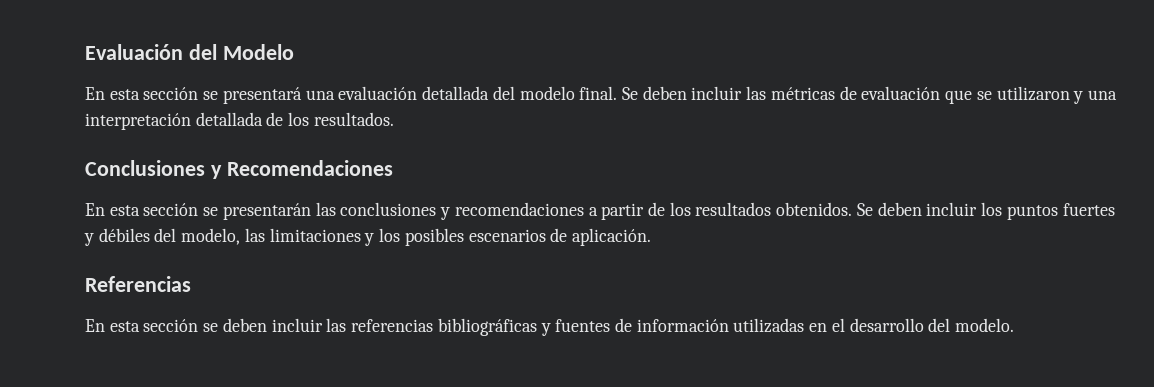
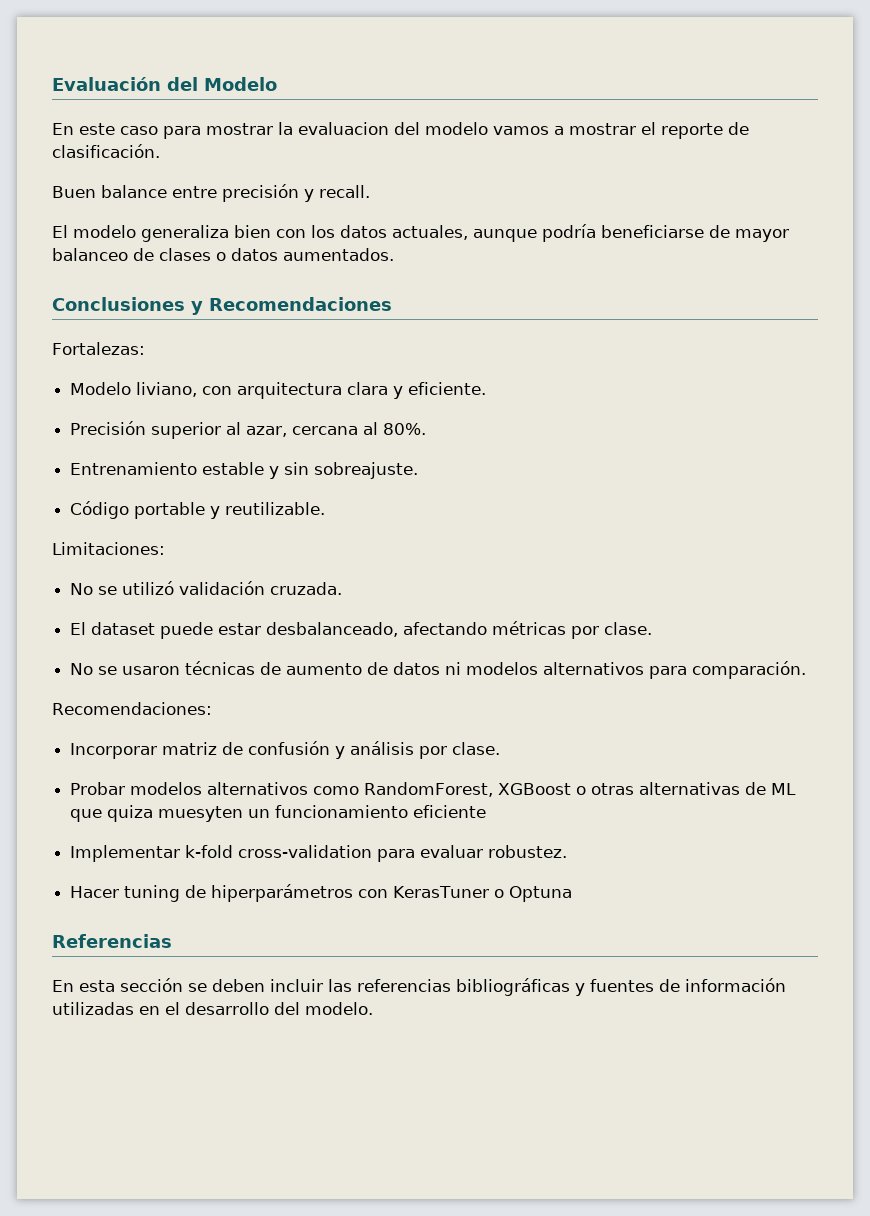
- En esta sección se presentará una evaluación detallada del modelo final. Se deben incluir las métricas de evaluación que se utilizaron y una interpretación detallada de los resultados.
+ En este caso para mostrar la evaluacion del modelo vamos a mostrar el reporte de clasificación.
+ Buen balance entre precisión y recall.
+ El modelo generaliza bien con los datos actuales, aunque podría beneficiarse de mayor balanceo de clases o datos aumentados.
  Conclusiones y Recomendaciones
- En esta sección se presentarán las conclusiones y recomendaciones a partir de los resultados obtenidos. Se deben incluir los puntos fuertes y débiles del modelo, las limitaciones y los posibles escenarios de aplicación.
+ Fortalezas:
+ Modelo liviano, con arquitectura clara y eficiente.
+ Precisión superior al azar, cercana al 80%.
+ Entrenamiento estable y sin sobreajuste.
+ Código portable y reutilizable.
+ Limitaciones:
+ No se utilizó validación cruzada.
+ El dataset puede estar desbalanceado, afectando métricas por clase.
+ No se usaron técnicas de aumento de datos ni modelos alternativos para comparación.
+ Recomendaciones:
+ Incorporar matriz de confusión y análisis por clase.
+ Probar modelos alternativos como RandomForest, XGBoost o otras alternativas de ML que quiza muesyten un funcionamiento eficiente
+ Implementar k-fold cross-validation para evaluar robustez.
+ Hacer tuning de hiperparámetros con KerasTuner o Optuna

